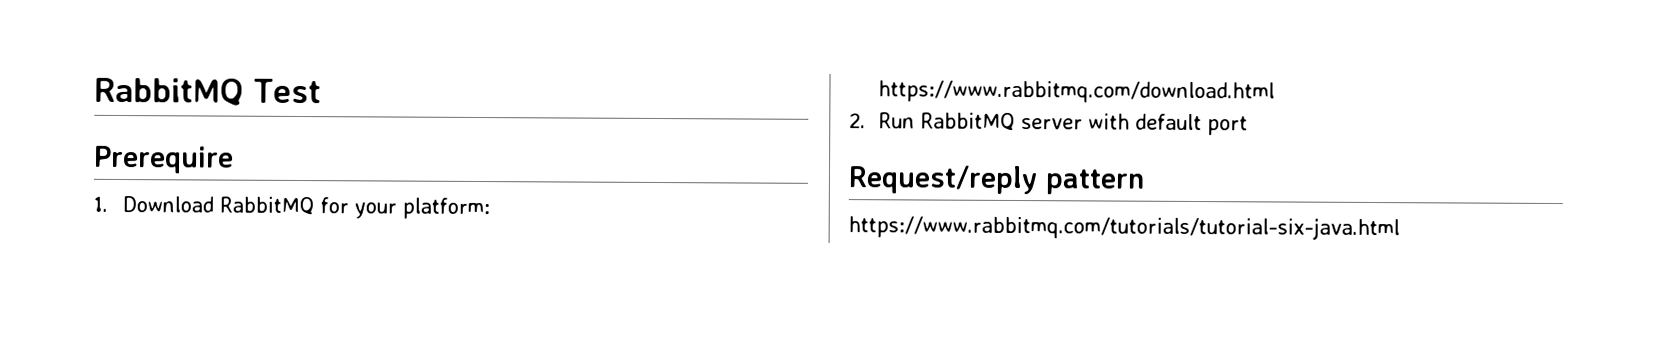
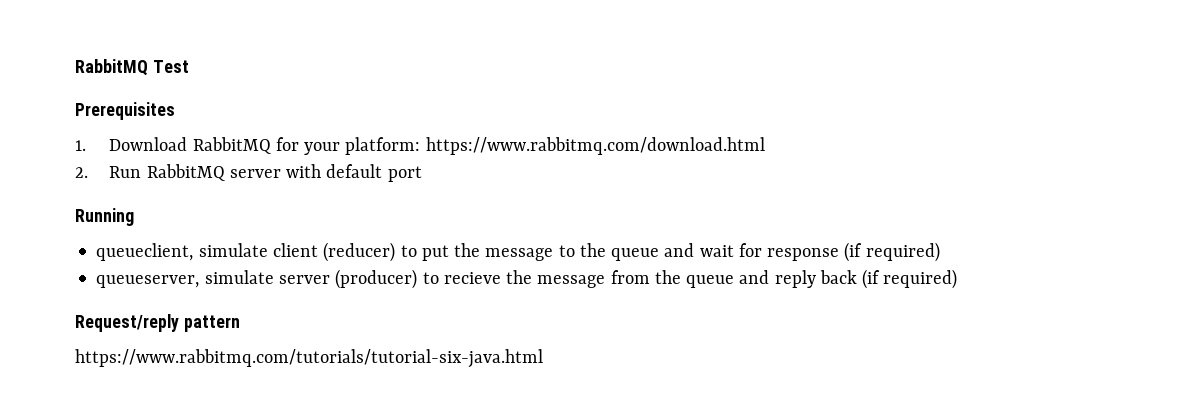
- Prerequire
+ Prerequisites
+ Running
+ queueclient, simulate client (reducer) to put the message to the queue and wait for response (if required)
+ queueserver, simulate server (producer) to recieve the message from the queue and reply back (if required)

